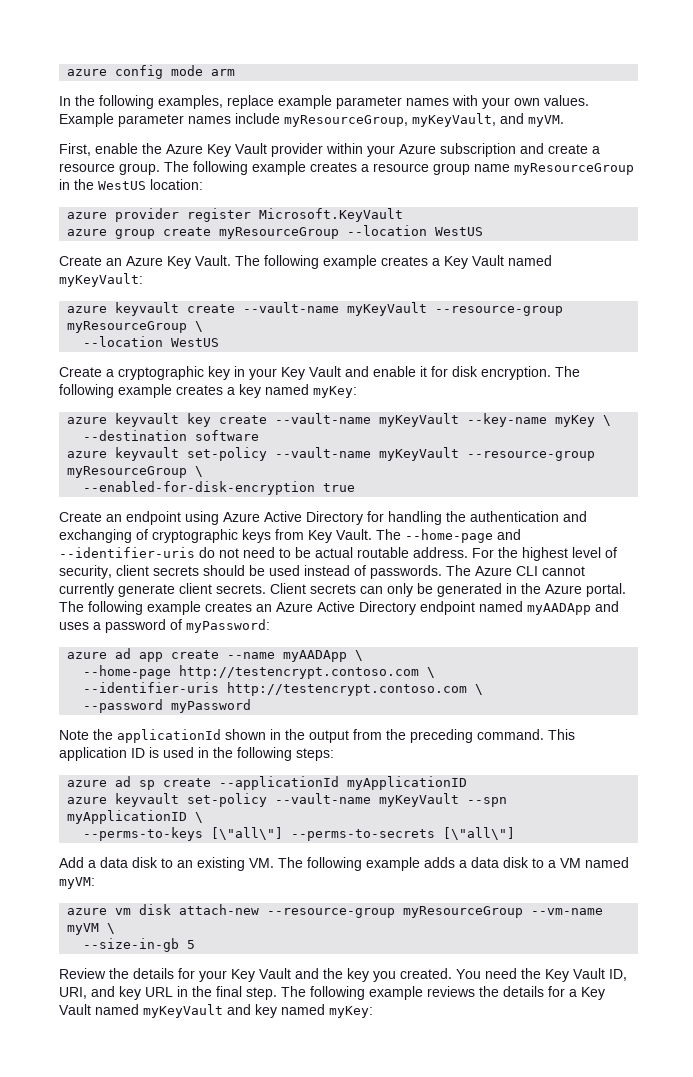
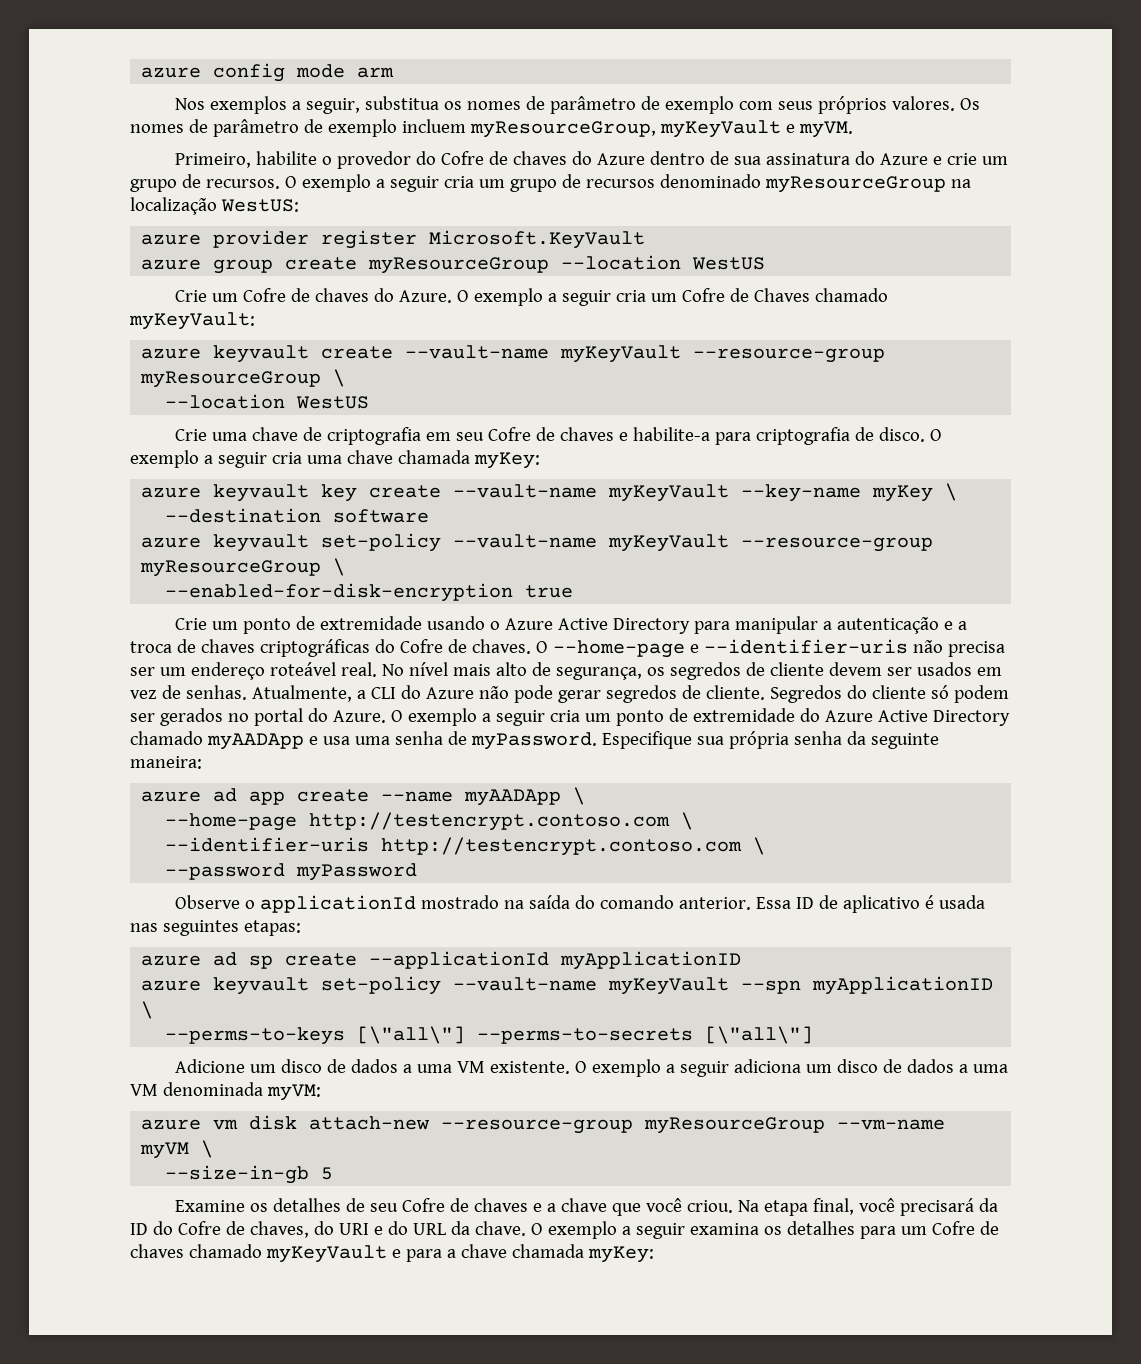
- In the following examples, replace example parameter names with your own values. Example parameter names include myResourceGroup, myKeyVault, and myVM.
- First, enable the Azure Key Vault provider within your Azure subscription and create a resource group. The following example creates a resource group name myResourceGroup in the WestUS location:
+ Nos exemplos a seguir, substitua os nomes de parâmetro de exemplo com seus próprios valores. Os nomes de parâmetro de exemplo incluem myResourceGroup, myKeyVault e myVM.
+ Primeiro, habilite o provedor do Cofre de chaves do Azure dentro de sua assinatura do Azure e crie um grupo de recursos. O exemplo a seguir cria um grupo de recursos denominado myResourceGroup na localização WestUS:
- Create an Azure Key Vault. The following example creates a Key Vault named myKeyVault:
+ Crie um Cofre de chaves do Azure. O exemplo a seguir cria um Cofre de Chaves chamado myKeyVault:
- Create a cryptographic key in your Key Vault and enable it for disk encryption. The following example creates a key named myKey:
+ Crie uma chave de criptografia em seu Cofre de chaves e habilite-a para criptografia de disco. O exemplo a seguir cria uma chave chamada myKey:
- Create an endpoint using Azure Active Directory for handling the authentication and exchanging of cryptographic keys from Key Vault. The --home-page and --identifier-uris do not need to be actual routable address. For the highest level of security, client secrets should be used instead of passwords. The Azure CLI cannot currently generate client secrets. Client secrets can only be generated in the Azure portal. The following example creates an Azure Active Directory endpoint named myAADApp and uses a password of myPassword:
+ Crie um ponto de extremidade usando o Azure Active Directory para manipular a autenticação e a troca de chaves criptográficas do Cofre de chaves. O --home-page e --identifier-uris não precisa ser um endereço roteável real. No nível mais alto de segurança, os segredos de cliente devem ser usados em vez de senhas. Atualmente, a CLI do Azure não pode gerar segredos de cliente. Segredos do cliente só podem ser gerados no portal do Azure. O exemplo a seguir cria um ponto de extremidade do Azure Active Directory chamado myAADApp e usa uma senha de myPassword. Especifique sua própria senha da seguinte maneira:
- Note the applicationId shown in the output from the preceding command. This application ID is used in the following steps:
+ Observe o applicationId mostrado na saída do comando anterior. Essa ID de aplicativo é usada nas seguintes etapas:
- Add a data disk to an existing VM. The following example adds a data disk to a VM named myVM:
+ Adicione um disco de dados a uma VM existente. O exemplo a seguir adiciona um disco de dados a uma VM denominada myVM:
- Review the details for your Key Vault and the key you created. You need the Key Vault ID, URI, and key URL in the final step. The following example reviews the details for a Key Vault named myKeyVault and key named myKey:
+ Examine os detalhes de seu Cofre de chaves e a chave que você criou. Na etapa final, você precisará da ID do Cofre de chaves, do URI e do URL da chave. O exemplo a seguir examina os detalhes para um Cofre de chaves chamado myKeyVault e para a chave chamada myKey:

